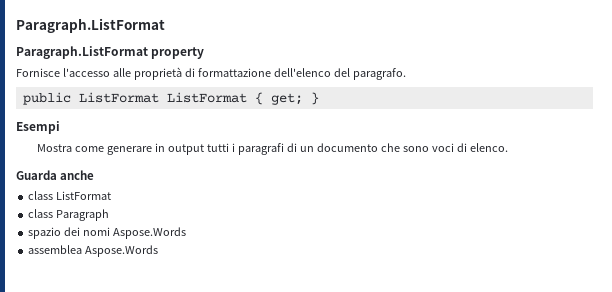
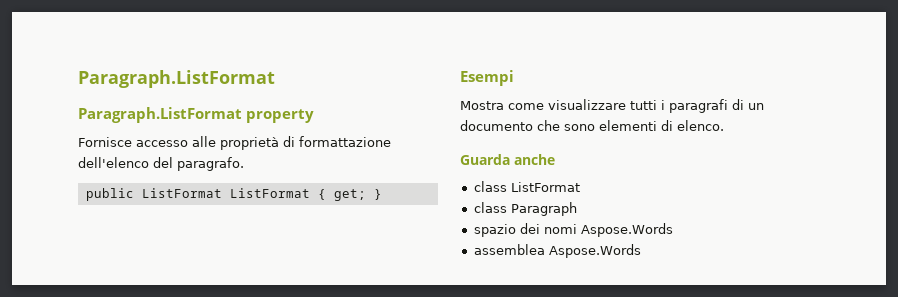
- Fornisce l'accesso alle proprietà di formattazione dell'elenco del paragrafo.
+ Fornisce accesso alle proprietà di formattazione dell'elenco del paragrafo.
- Mostra come generare in output tutti i paragrafi di un documento che sono voci di elenco.
+ Mostra come visualizzare tutti i paragrafi di un documento che sono elementi di elenco.

